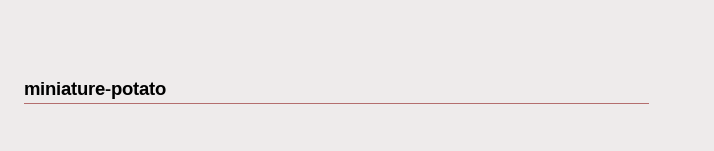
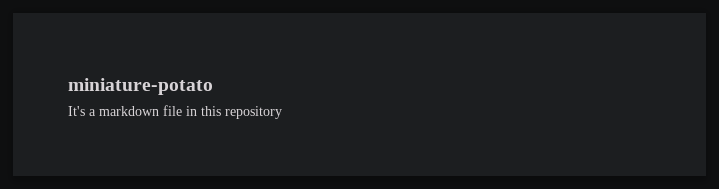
+ It's a markdown file in this repository

